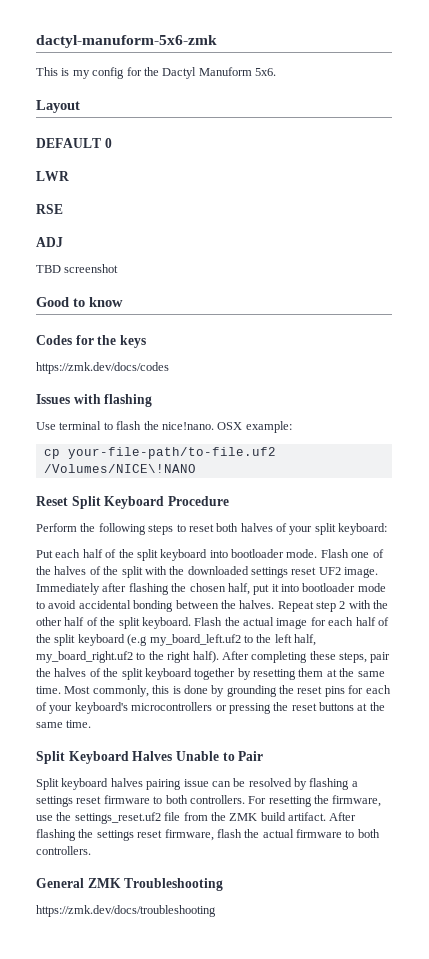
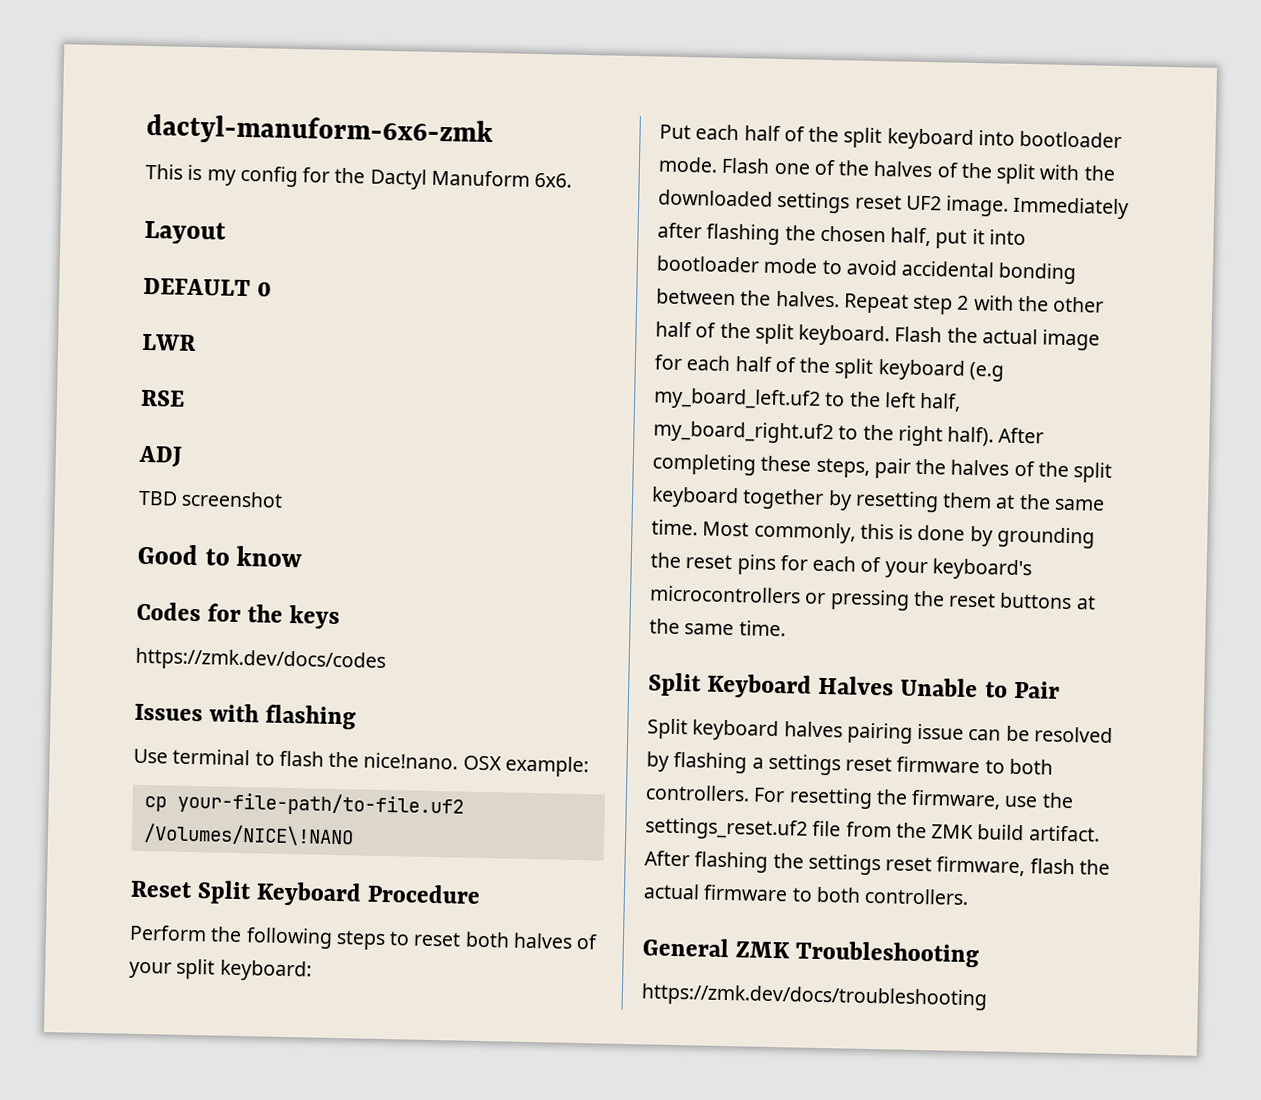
- dactyl-manuform-5x6-zmk
+ dactyl-manuform-6x6-zmk
- This is my config for the Dactyl Manuform 5x6.
+ This is my config for the Dactyl Manuform 6x6.

